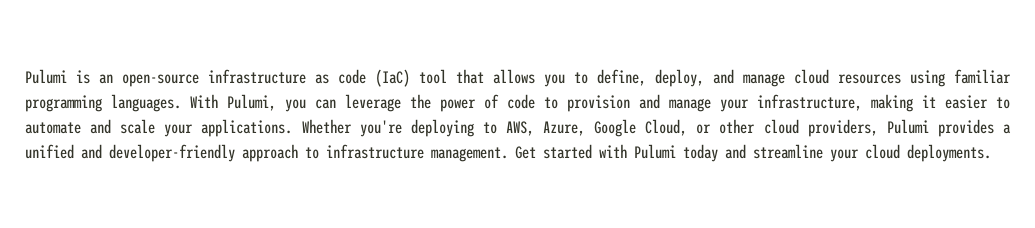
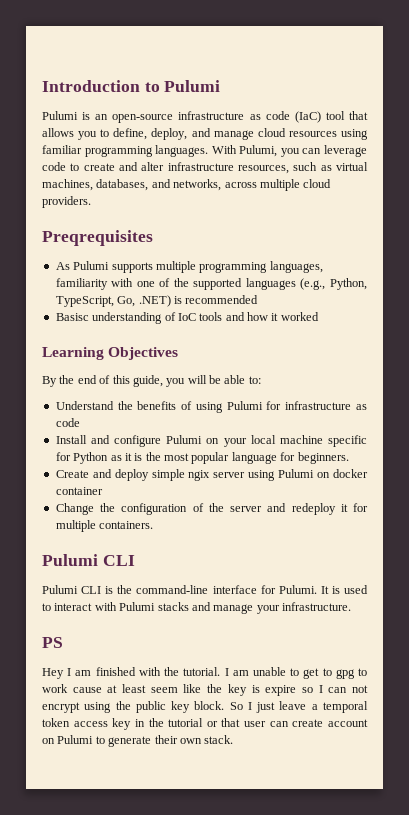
+ Introduction to Pulumi
- With Pulumi, you can leverage the power of code to provision and manage your infrastructure, making it easier to automate and scale your applications. Whether you're deploying to AWS, Azure, Google Cloud, or other cloud providers, Pulumi provides a unified and developer-friendly approach to infrastructure management. Get started with Pulumi today and streamline your cloud deployments.
+ With Pulumi, you can leverage code to create and alter infrastructure resources, such as virtual machines, databases, and networks, across multiple cloud providers.
+ Preqrequisites
+ As Pulumi supports multiple programming languages, familiarity with one of the supported languages (e.g., Python, TypeScript, Go, .NET) is recommended
+ Basisc understanding of IoC tools and how it worked
+ Learning Objectives
+ By the end of this guide, you will be able to:
+ Understand the benefits of using Pulumi for infrastructure as code
+ Install and configure Pulumi on your local machine specific for Python as it is the most popular language for beginners.
+ Create and deploy simple ngix server using Pulumi on docker container
+ Change the configuration of the server and redeploy it for multiple containers.
+ Pulumi CLI
+ Pulumi CLI is the command-line interface for Pulumi. It is used to interact with Pulumi stacks and manage your infrastructure.
+ PS
+ Hey I am finished with the tutorial. I am unable to get to gpg to work cause at least seem like the key is expire so I can not encrypt using the public key block. So I just leave a temporal token access key in the tutorial or that user can create account on Pulumi to generate their own stack.

